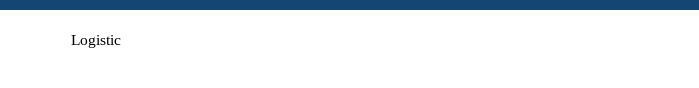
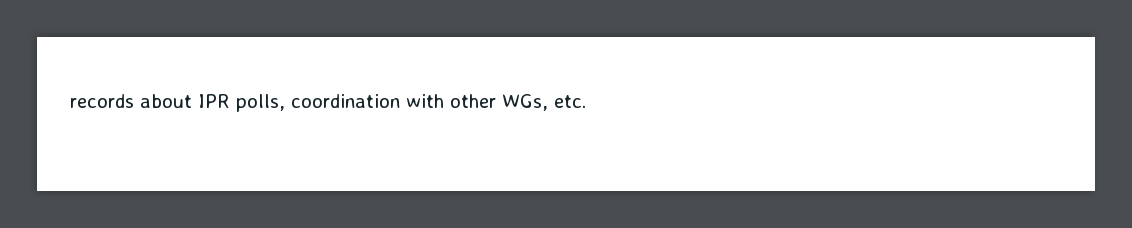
- Logistic
+ records about IPR polls, coordination with other WGs, etc.

